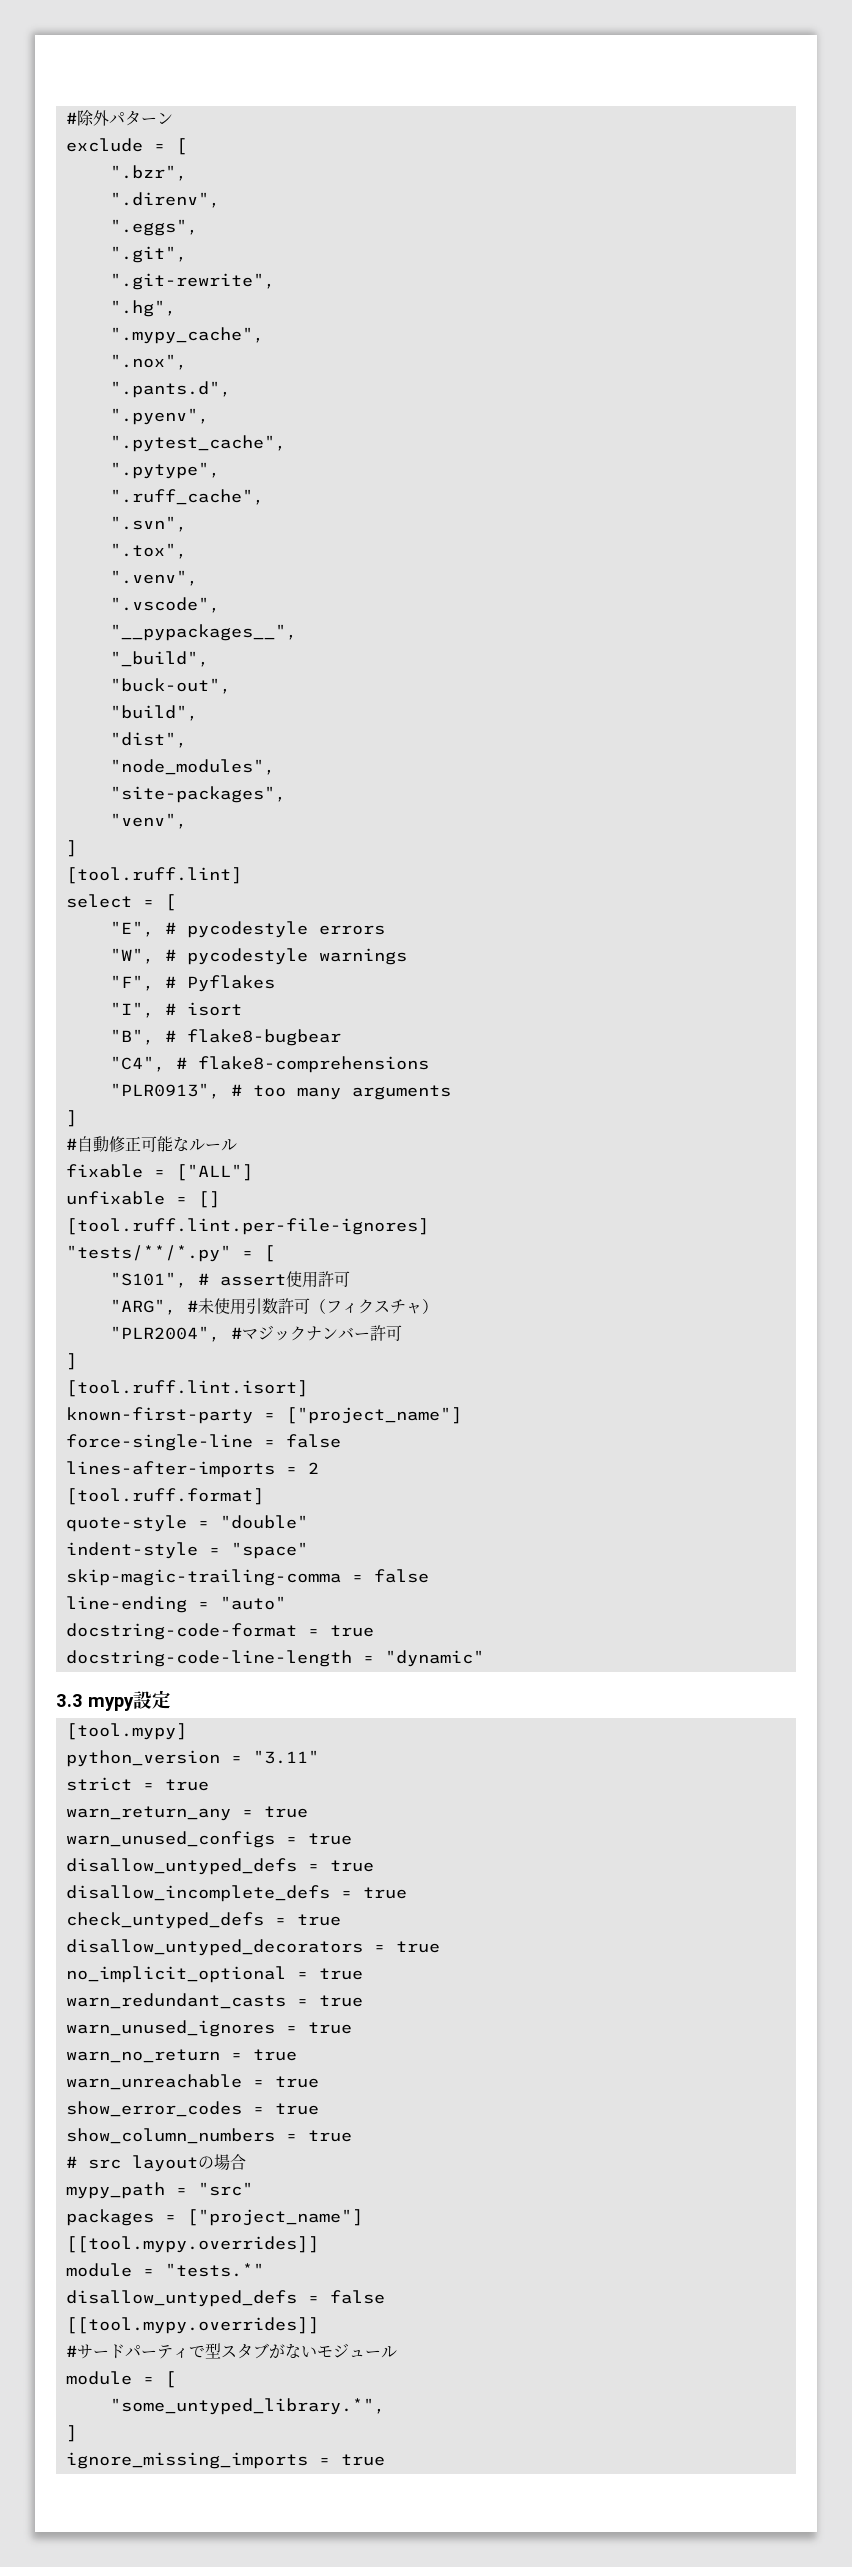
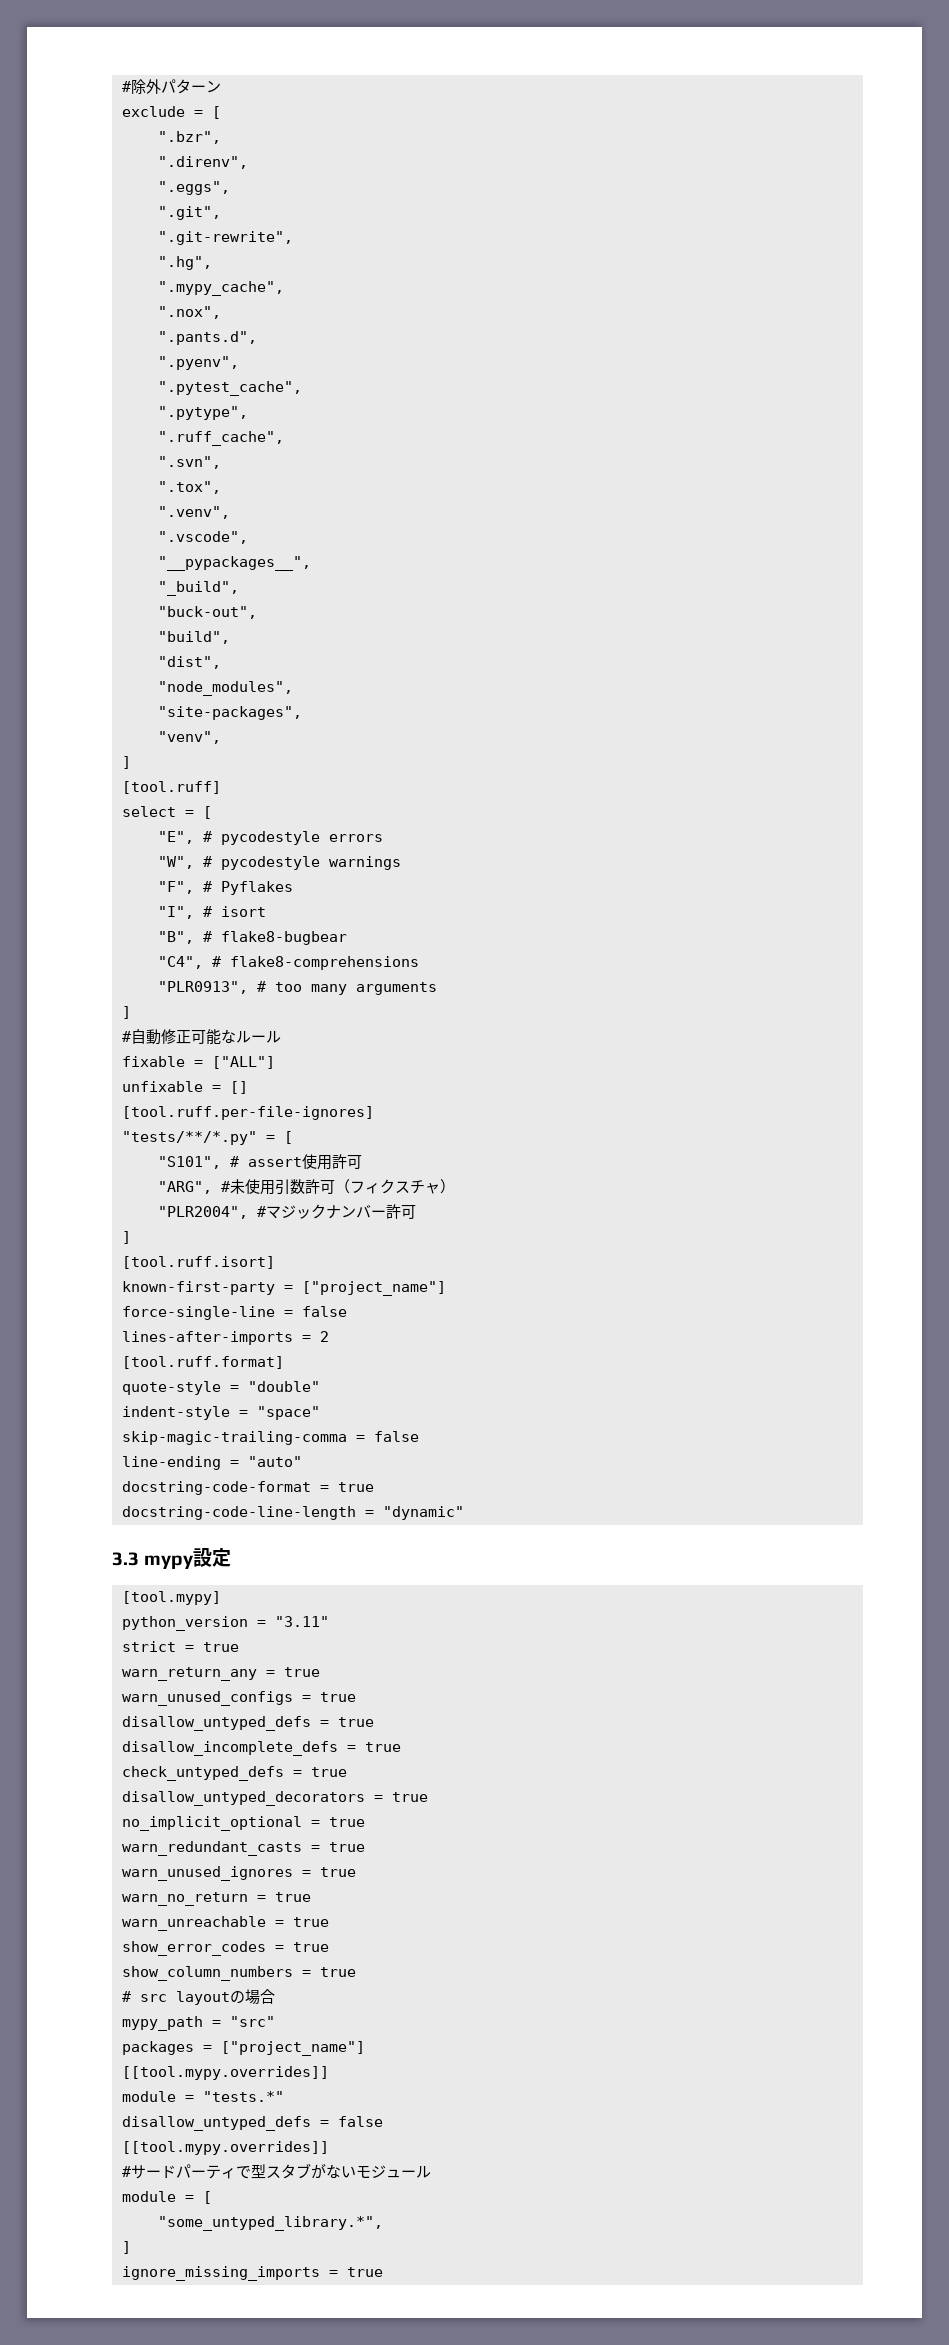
- [tool.ruff.lint]
+ [tool.ruff]
- [tool.ruff.lint.per-file-ignores]
+ [tool.ruff.per-file-ignores]
- [tool.ruff.lint.isort]
+ [tool.ruff.isort]

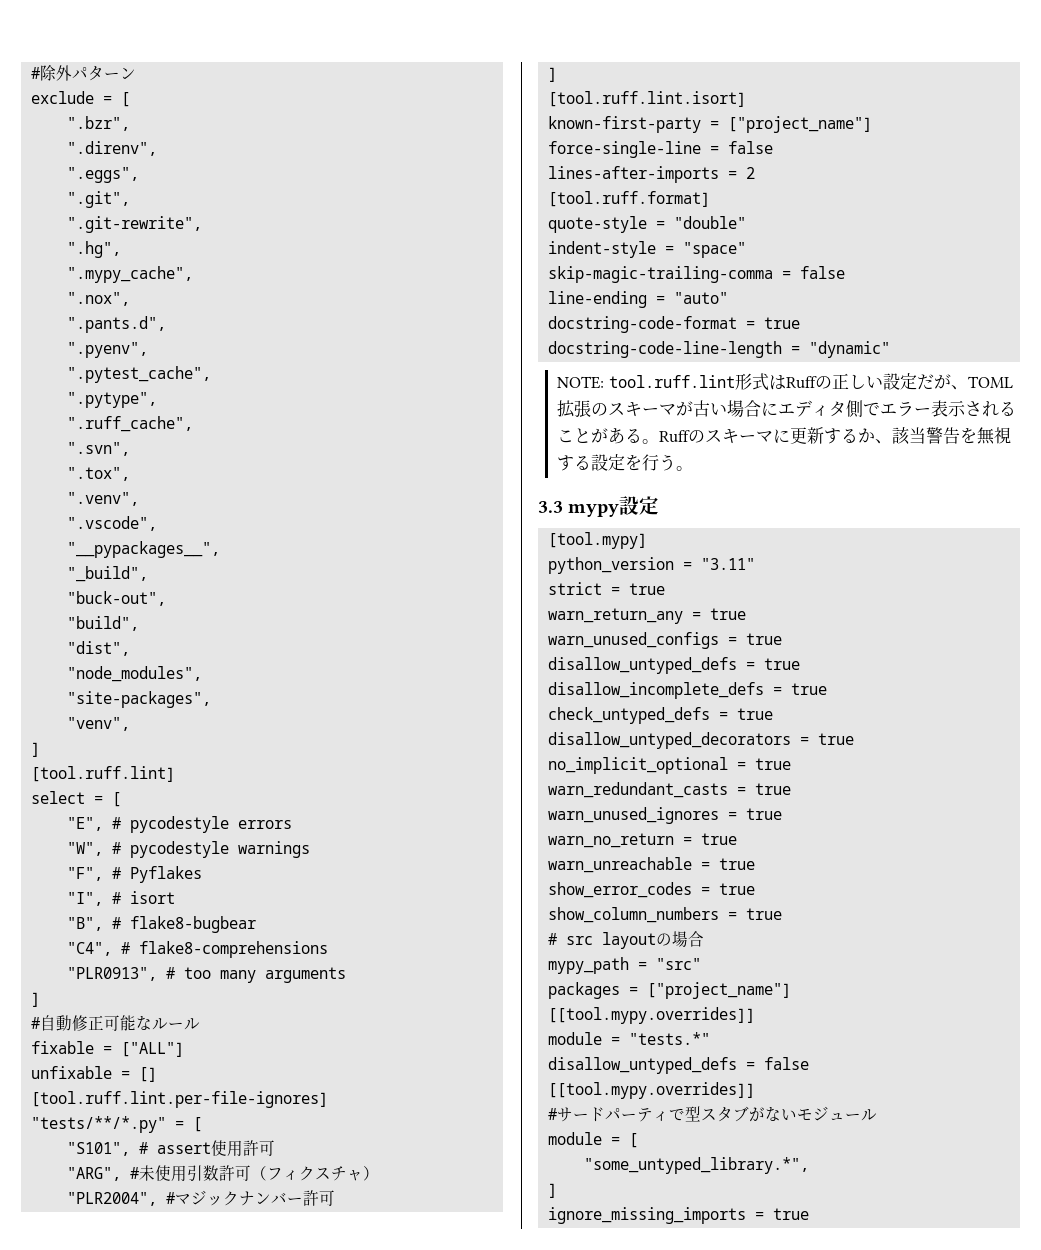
- [tool.ruff]
+ [tool.ruff.lint]
- [tool.ruff.per-file-ignores]
+ [tool.ruff.lint.per-file-ignores]
- [tool.ruff.isort]
+ [tool.ruff.lint.isort]
+ NOTE: tool.ruff.lint形式はRuffの正しい設定だが、TOML拡張のスキーマが古い場合にエディタ側でエラー表示されることがある。Ruffのスキーマに更新するか、該当警告を無視する設定を行う。

